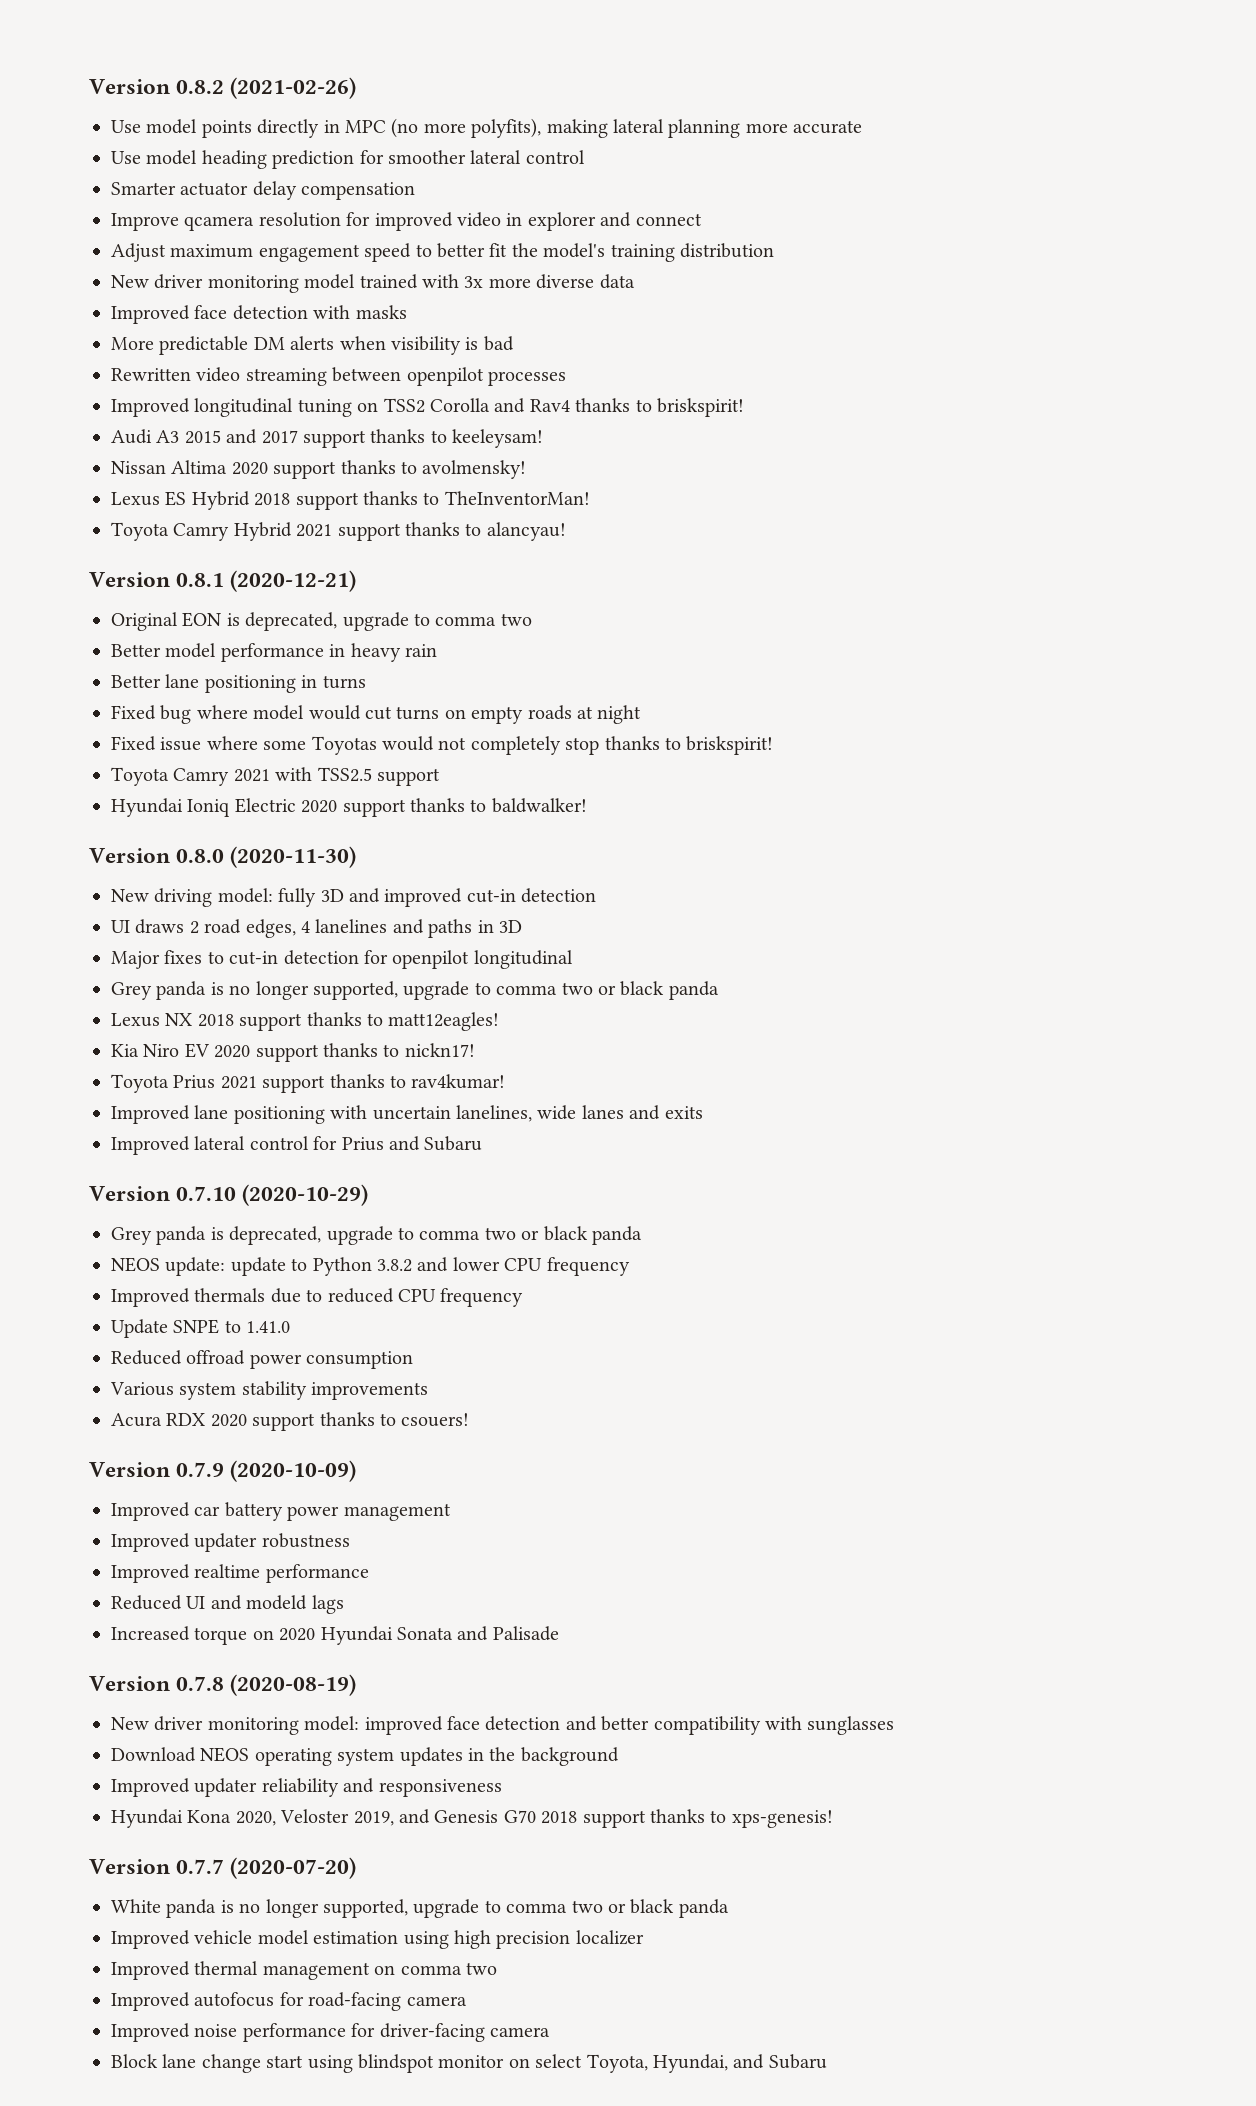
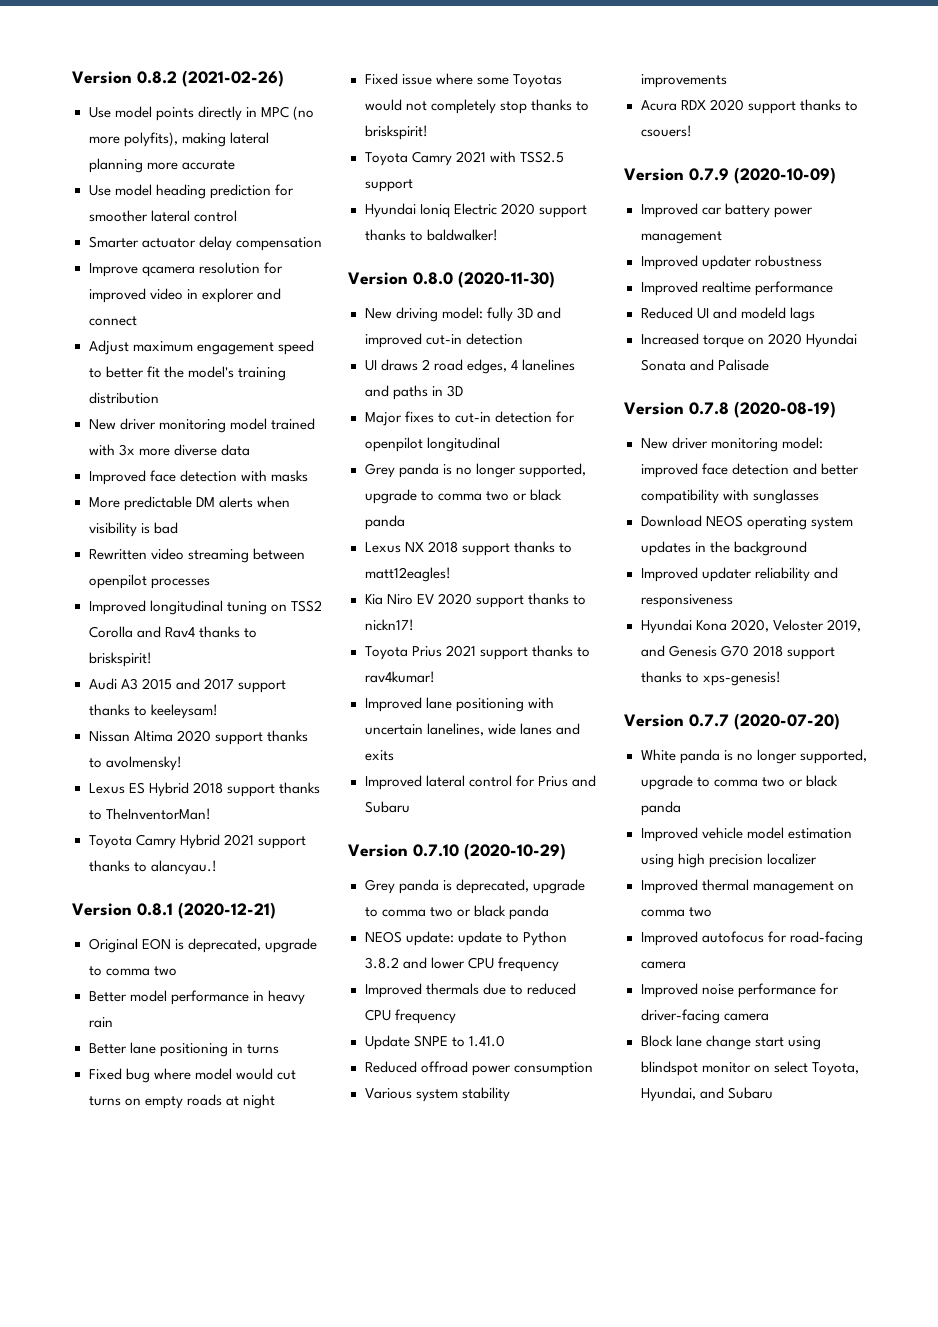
- Toyota Camry Hybrid 2021 support thanks to alancyau!
+ Toyota Camry Hybrid 2021 support thanks to alancyau.!

